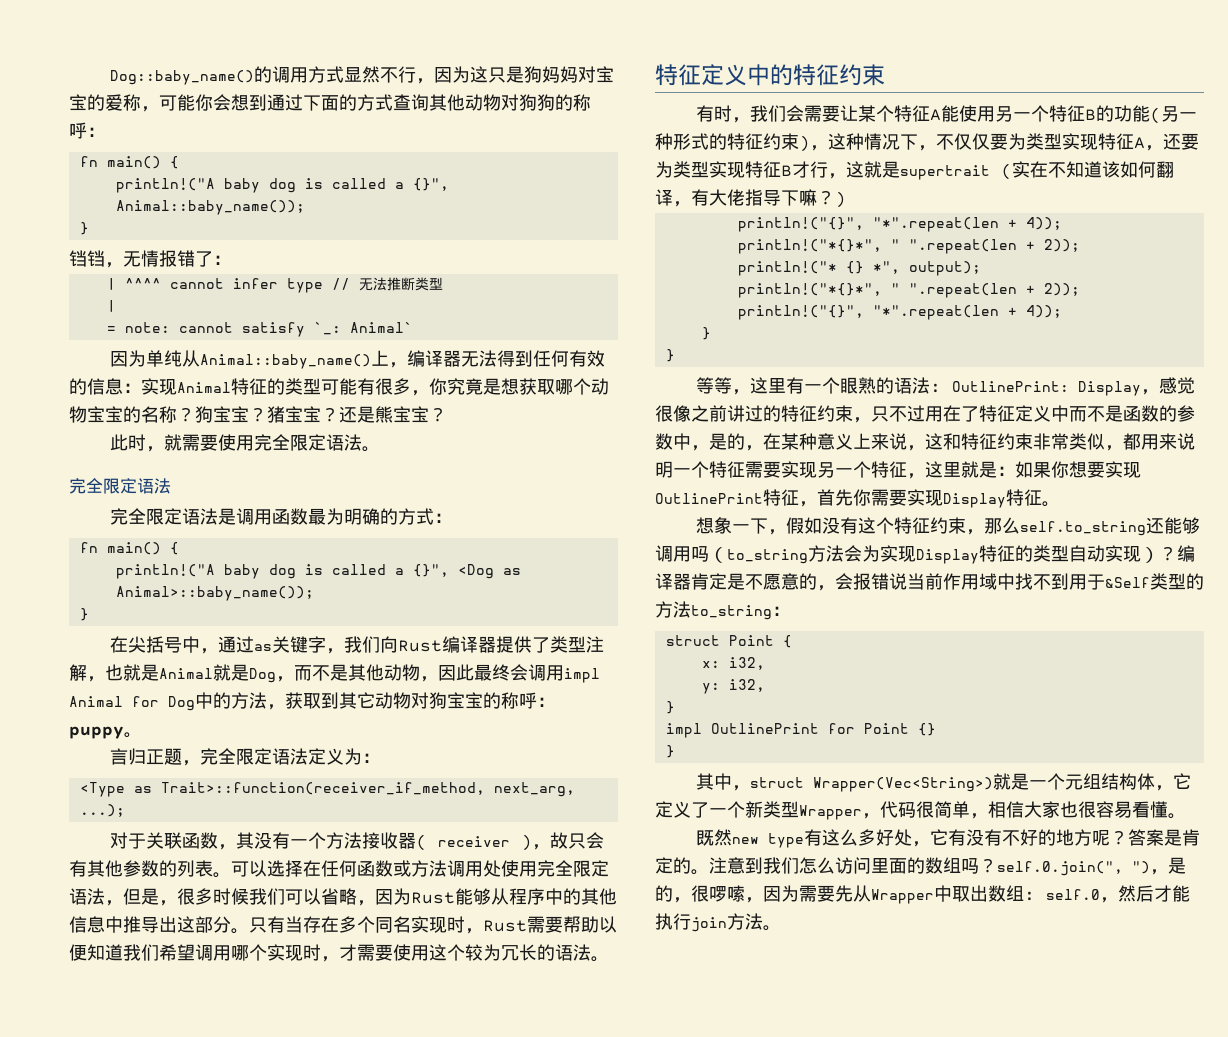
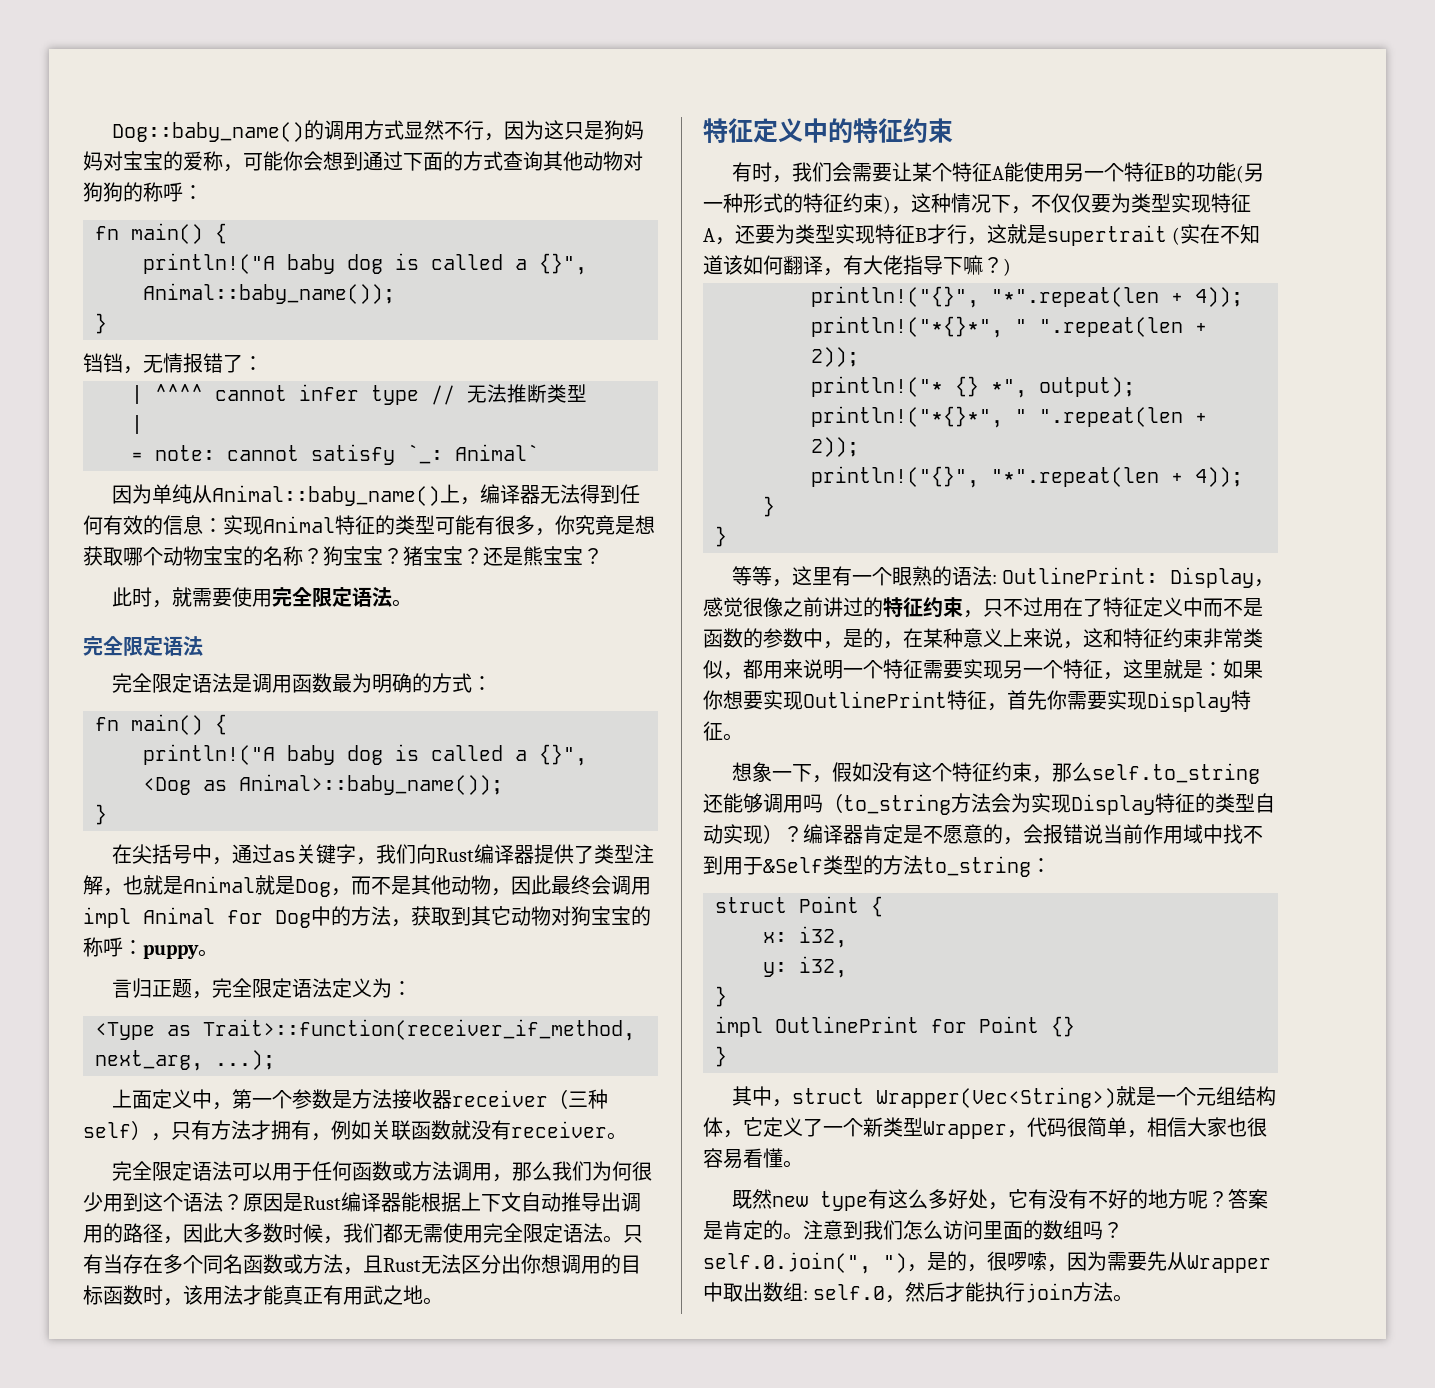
- 对于关联函数，其没有一个方法接收器( receiver )，故只会有其他参数的列表。可以选择在任何函数或方法调用处使用完全限定语法，但是，很多时候我们可以省略，因为Rust能够从程序中的其他信息中推导出这部分。
+ 上面定义中，第一个参数是方法接收器receiver（三种self），只有方法才拥有，例如关联函数就没有receiver。
+ 完全限定语法可以用于任何函数或方法调用，那么我们为何很少用到这个语法？原因是Rust编译器能根据上下文自动推导出调用的路径，因此大多数时候，我们都无需使用完全限定语法。
- 只有当存在多个同名实现时，Rust需要帮助以便知道我们希望调用哪个实现时，才需要使用这个较为冗长的语法。
+ 只有当存在多个同名函数或方法，且Rust无法区分出你想调用的目标函数时，该用法才能真正有用武之地。

